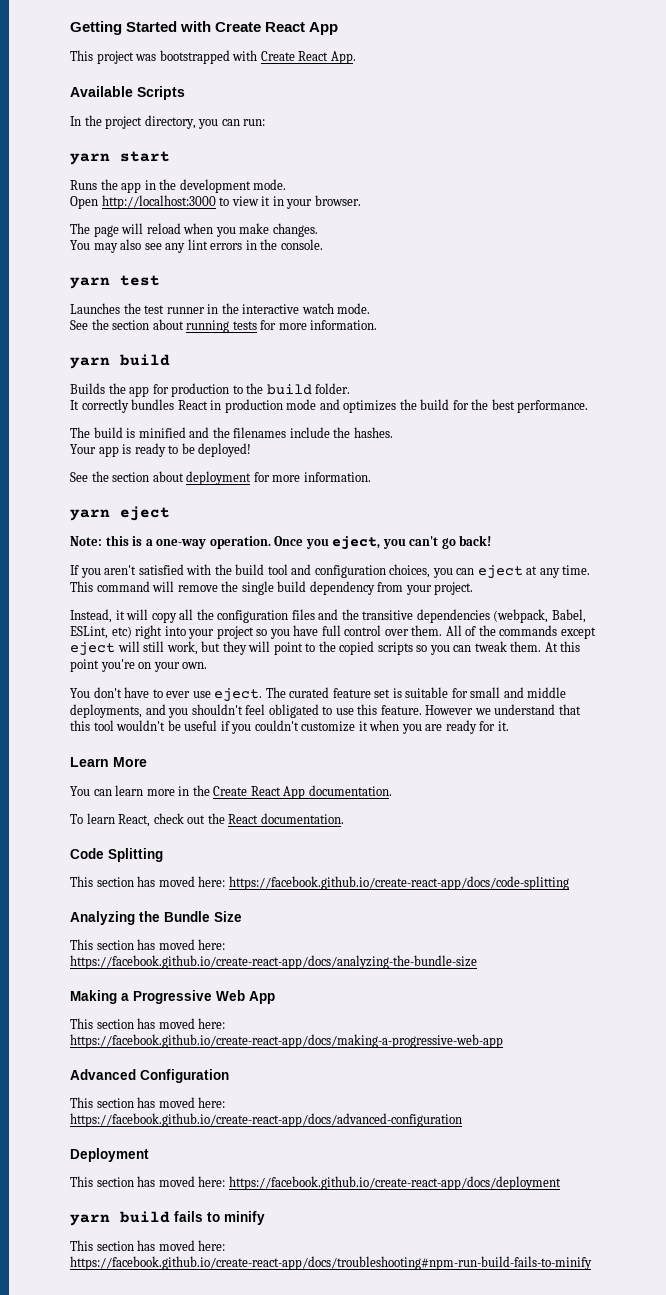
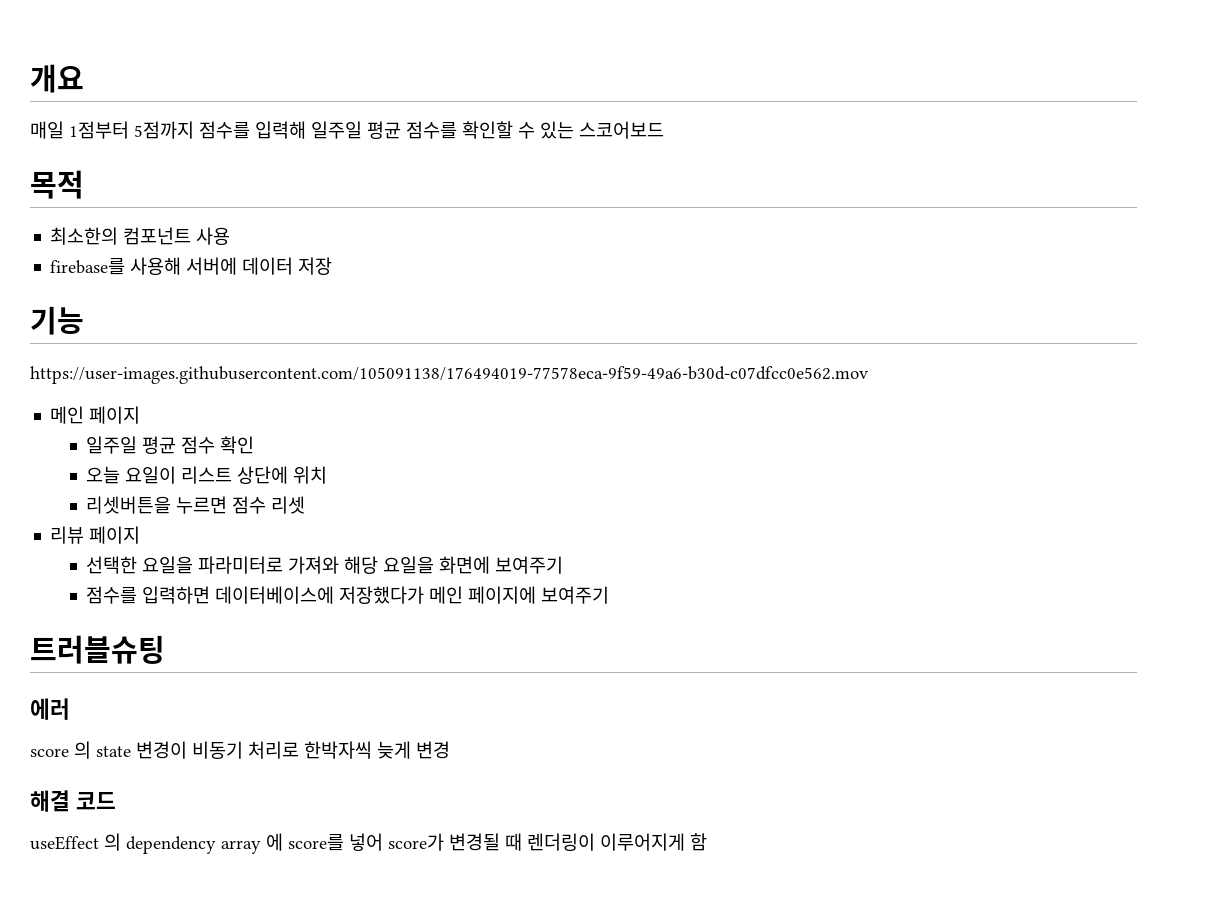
- Getting Started with Create React App
- This project was bootstrapped with Create React App.
- Available Scripts
- In the project directory, you can run:
- yarn start
- Runs the app in the development mode.
- Open http://localhost:3000 to view it in your browser.
- The page will reload when you make changes.
- You may also see any lint errors in the console.
- yarn test
- Launches the test runner in the interactive watch mode.
- See the section about running tests for more information.
- yarn build
- Builds the app for production to the build folder.
- It correctly bundles React in production mode and optimizes the build for the best performance.
- The build is minified and the filenames include the hashes.
- Your app is ready to be deployed!
- See the section about deployment for more information.
- yarn eject
- Note: this is a one-way operation. Once you eject, you can't go back!
- If you aren't satisfied with the build tool and configuration choices, you can eject at any time. This command will remove the single build dependency from your project.
- Instead, it will copy all the configuration files and the transitive dependencies (webpack, Babel, ESLint, etc) right into your project so you have full control over them. All of the commands except eject will still work, but they will point to the copied scripts so you can tweak them. At this point you're on your own.
- You don't have to ever use eject. The curated feature set is suitable for small and middle deployments, and you shouldn't feel obligated to use this feature. However we understand that this tool wouldn't be useful if you couldn't customize it when you are ready for it.
- Learn More
- You can learn more in the Create React App documentation.
- To learn React, check out the React documentation.
- Code Splitting
- This section has moved here: https://facebook.github.io/create-react-app/docs/code-splitting
- Analyzing the Bundle Size
- This section has moved here: https://facebook.github.io/create-react-app/docs/analyzing-the-bundle-size
- Making a Progressive Web App
- This section has moved here: https://facebook.github.io/create-react-app/docs/making-a-progressive-web-app
- Advanced Configuration
- This section has moved here: https://facebook.github.io/create-react-app/docs/advanced-configuration
- Deployment
- This section has moved here: https://facebook.github.io/create-react-app/docs/deployment
- yarn build fails to minify
- This section has moved here: https://facebook.github.io/create-react-app/docs/troubleshooting#npm-run-build-fails-to-minify
+ 개요
+ 매일 1점부터 5점까지 점수를 입력해 일주일 평균 점수를 확인할 수 있는 스코어보드
+ 목적
+ 최소한의 컴포넌트 사용
+ firebase를 사용해 서버에 데이터 저장
+ 기능
+ https://user-images.githubusercontent.com/105091138/176494019-77578eca-9f59-49a6-b30d-c07dfcc0e562.mov
+ 메인 페이지
+ 일주일 평균 점수 확인
+ 오늘 요일이 리스트 상단에 위치
+ 리셋버튼을 누르면 점수 리셋
+ 리뷰 페이지
+ 선택한 요일을 파라미터로 가져와 해당 요일을 화면에 보여주기
+ 점수를 입력하면 데이터베이스에 저장했다가 메인 페이지에 보여주기
+ 트러블슈팅
+ 에러
+ score 의 state 변경이 비동기 처리로 한박자씩 늦게 변경
+ 해결 코드
+ useEffect 의 dependency array 에 score를 넣어 score가 변경될 때 렌더링이 이루어지게 함

